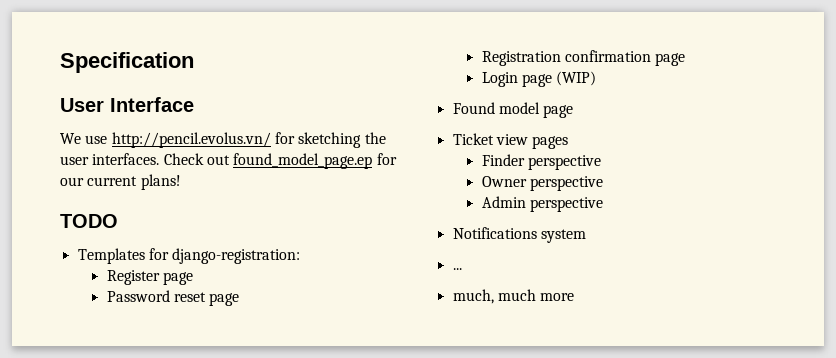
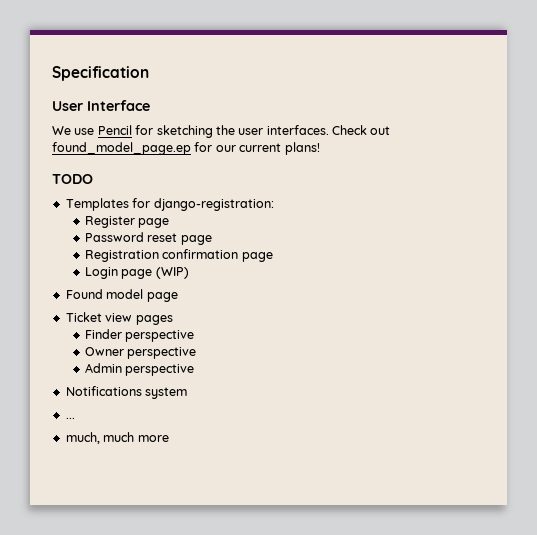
- We use http://pencil.evolus.vn/ for sketching the user interfaces.
+ We use Pencil for sketching the user interfaces.

